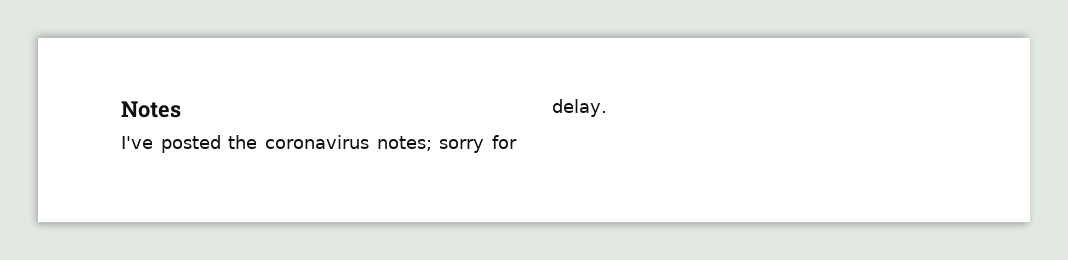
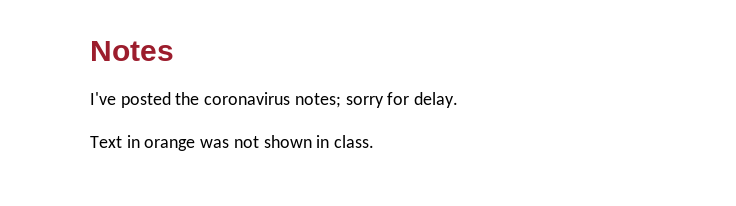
+ Text in orange was not shown in class.

